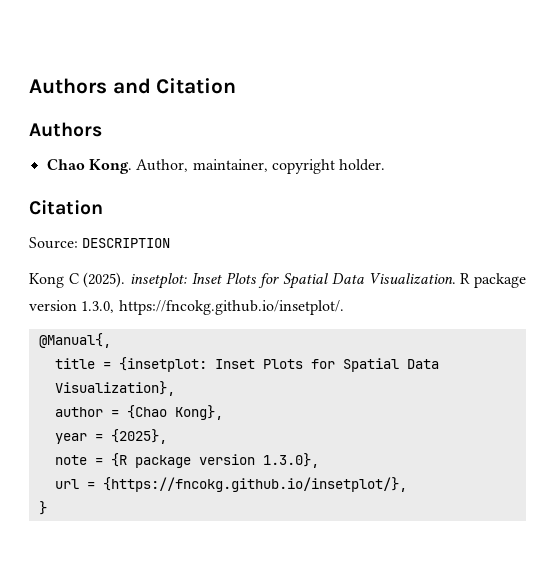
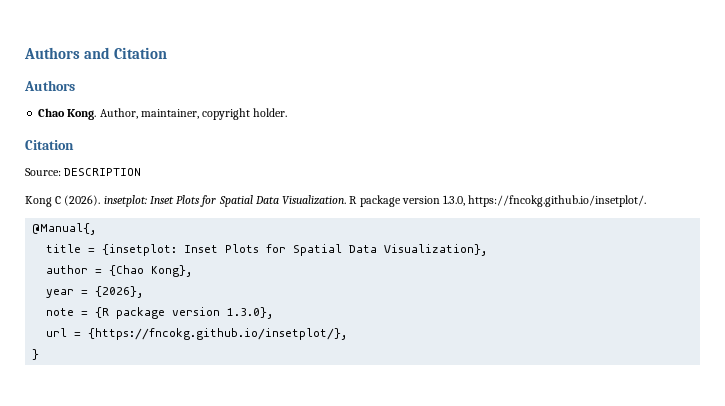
- Kong C (2025). insetplot: Inset Plots for Spatial Data Visualization.
+ Kong C (2026). insetplot: Inset Plots for Spatial Data Visualization.
- year = {2025},
+ year = {2026},

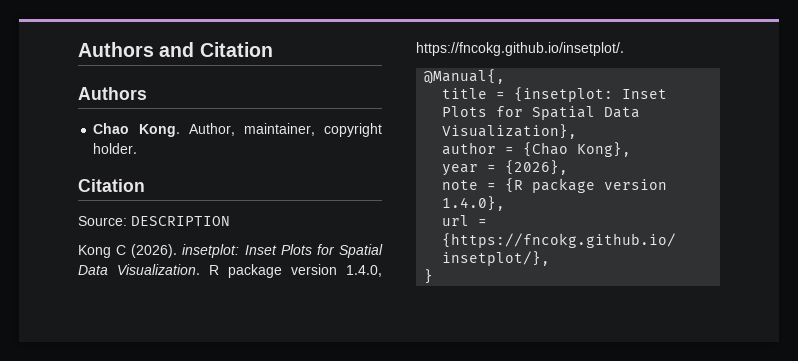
- R package version 1.3.0, https://fncokg.github.io/insetplot/.
+ R package version 1.4.0, https://fncokg.github.io/insetplot/.
- note = {R package version 1.3.0},
+ note = {R package version 1.4.0},

